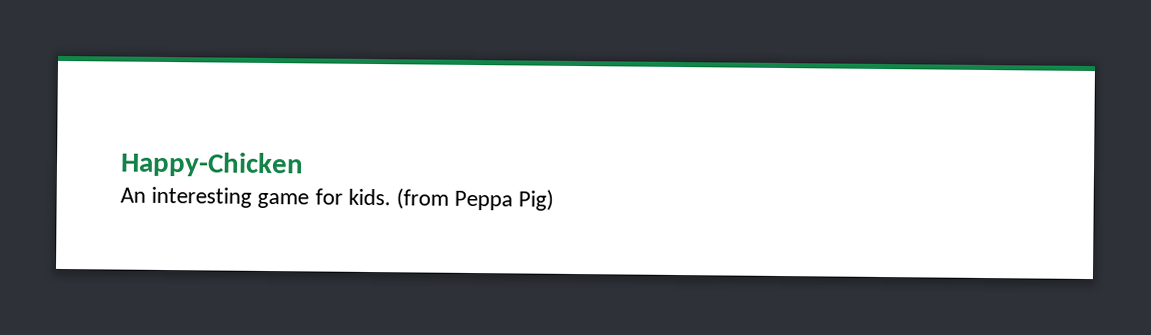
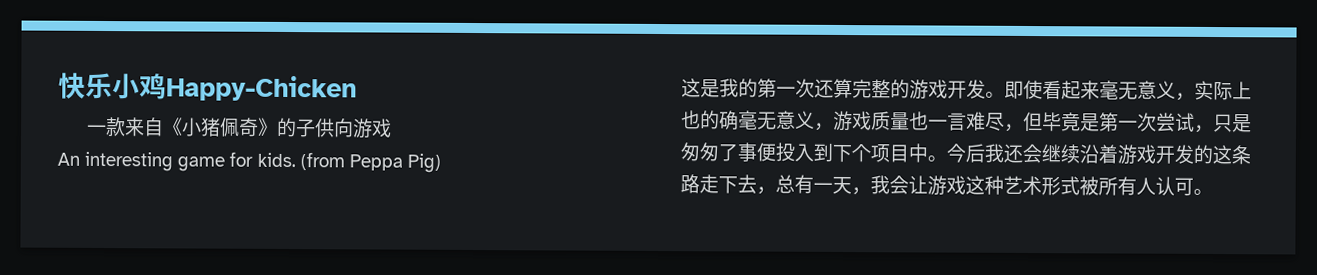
- Happy-Chicken
+ 快乐小鸡Happy-Chicken
+ 一款来自《小猪佩奇》的子供向游戏
+ 这是我的第一次还算完整的游戏开发。即使看起来毫无意义，实际上也的确毫无意义，游戏质量也一言难尽，但毕竟是第一次尝试，只是匆匆了事便投入到下个项目中。今后我还会继续沿着游戏开发的这条路走下去，总有一天，我会让游戏这种艺术形式被所有人认可。

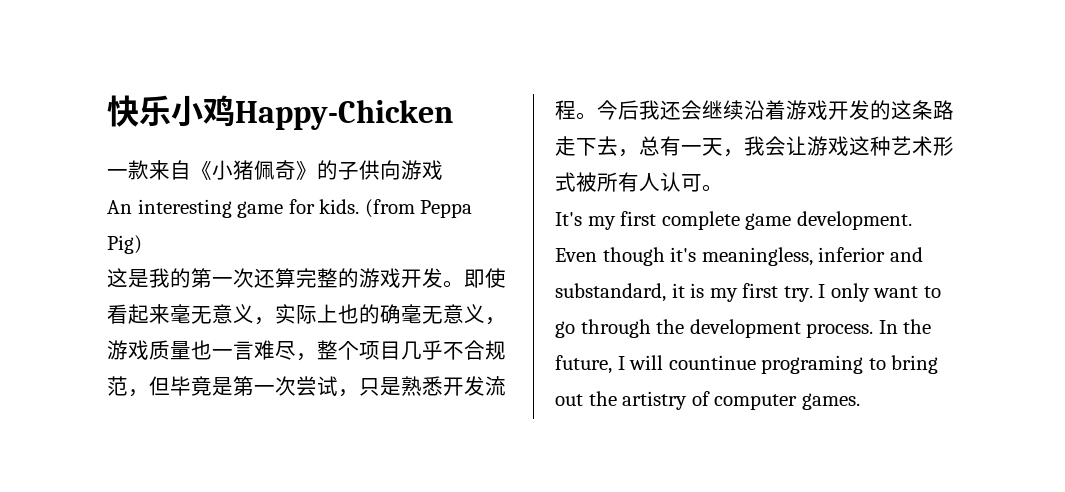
- 即使看起来毫无意义，实际上也的确毫无意义，游戏质量也一言难尽，但毕竟是第一次尝试，只是匆匆了事便投入到下个项目中。
+ 即使看起来毫无意义，实际上也的确毫无意义，游戏质量也一言难尽，整个项目几乎不合规范，但毕竟是第一次尝试，只是熟悉开发流程。
+ It's my first complete game development. Even though it's meaningless, inferior and substandard, it is my first try. I only want to go through the development process. In the future, I will countinue programing to bring out the artistry of computer games.

